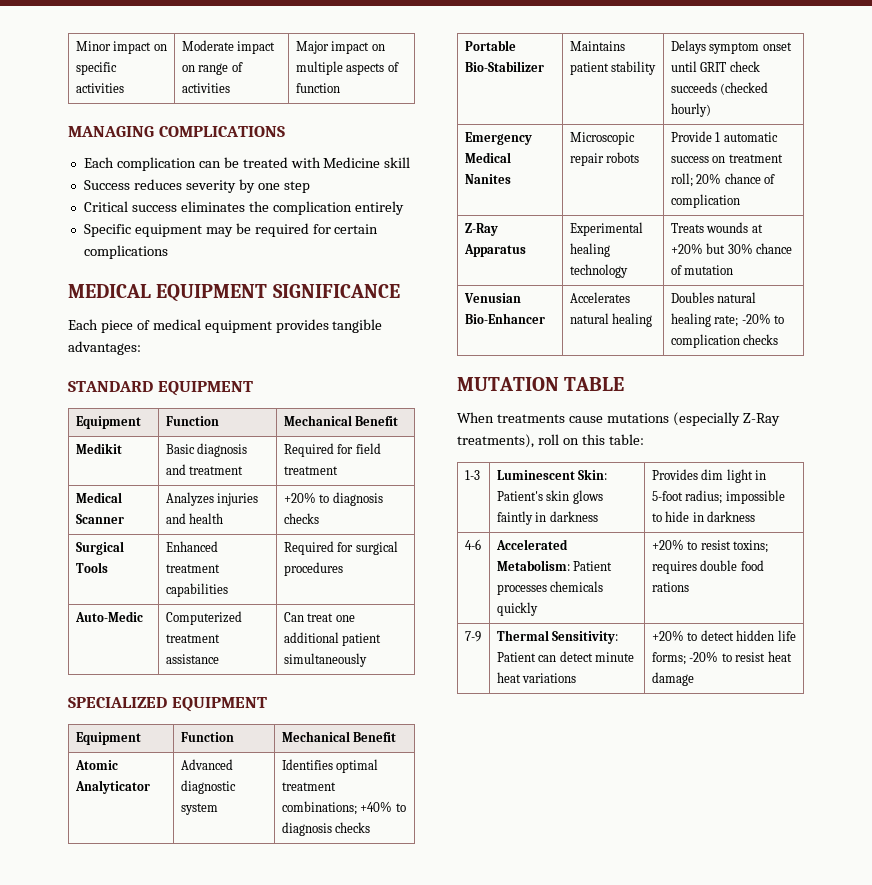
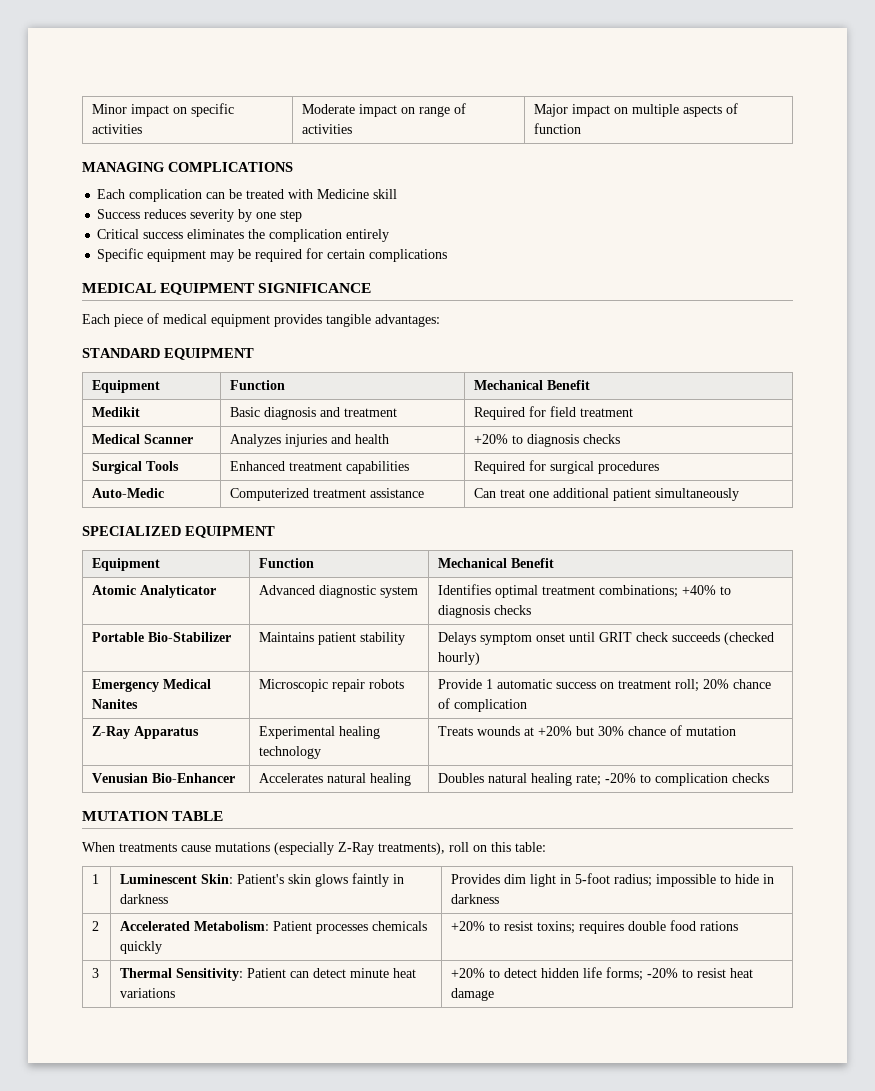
- 1-3 | Luminescent Skin: Patient's skin glows faintly in darkness | Provides dim light in 5-foot radius; impossible to hide in darkness
+ 1 | Luminescent Skin: Patient's skin glows faintly in darkness | Provides dim light in 5-foot radius; impossible to hide in darkness
- 4-6 | Accelerated Metabolism: Patient processes chemicals quickly | +20% to resist toxins; requires double food rations
+ 2 | Accelerated Metabolism: Patient processes chemicals quickly | +20% to resist toxins; requires double food rations
- 7-9 | Thermal Sensitivity: Patient can detect minute heat variations | +20% to detect hidden life forms; -20% to resist heat damage
+ 3 | Thermal Sensitivity: Patient can detect minute heat variations | +20% to detect hidden life forms; -20% to resist heat damage

